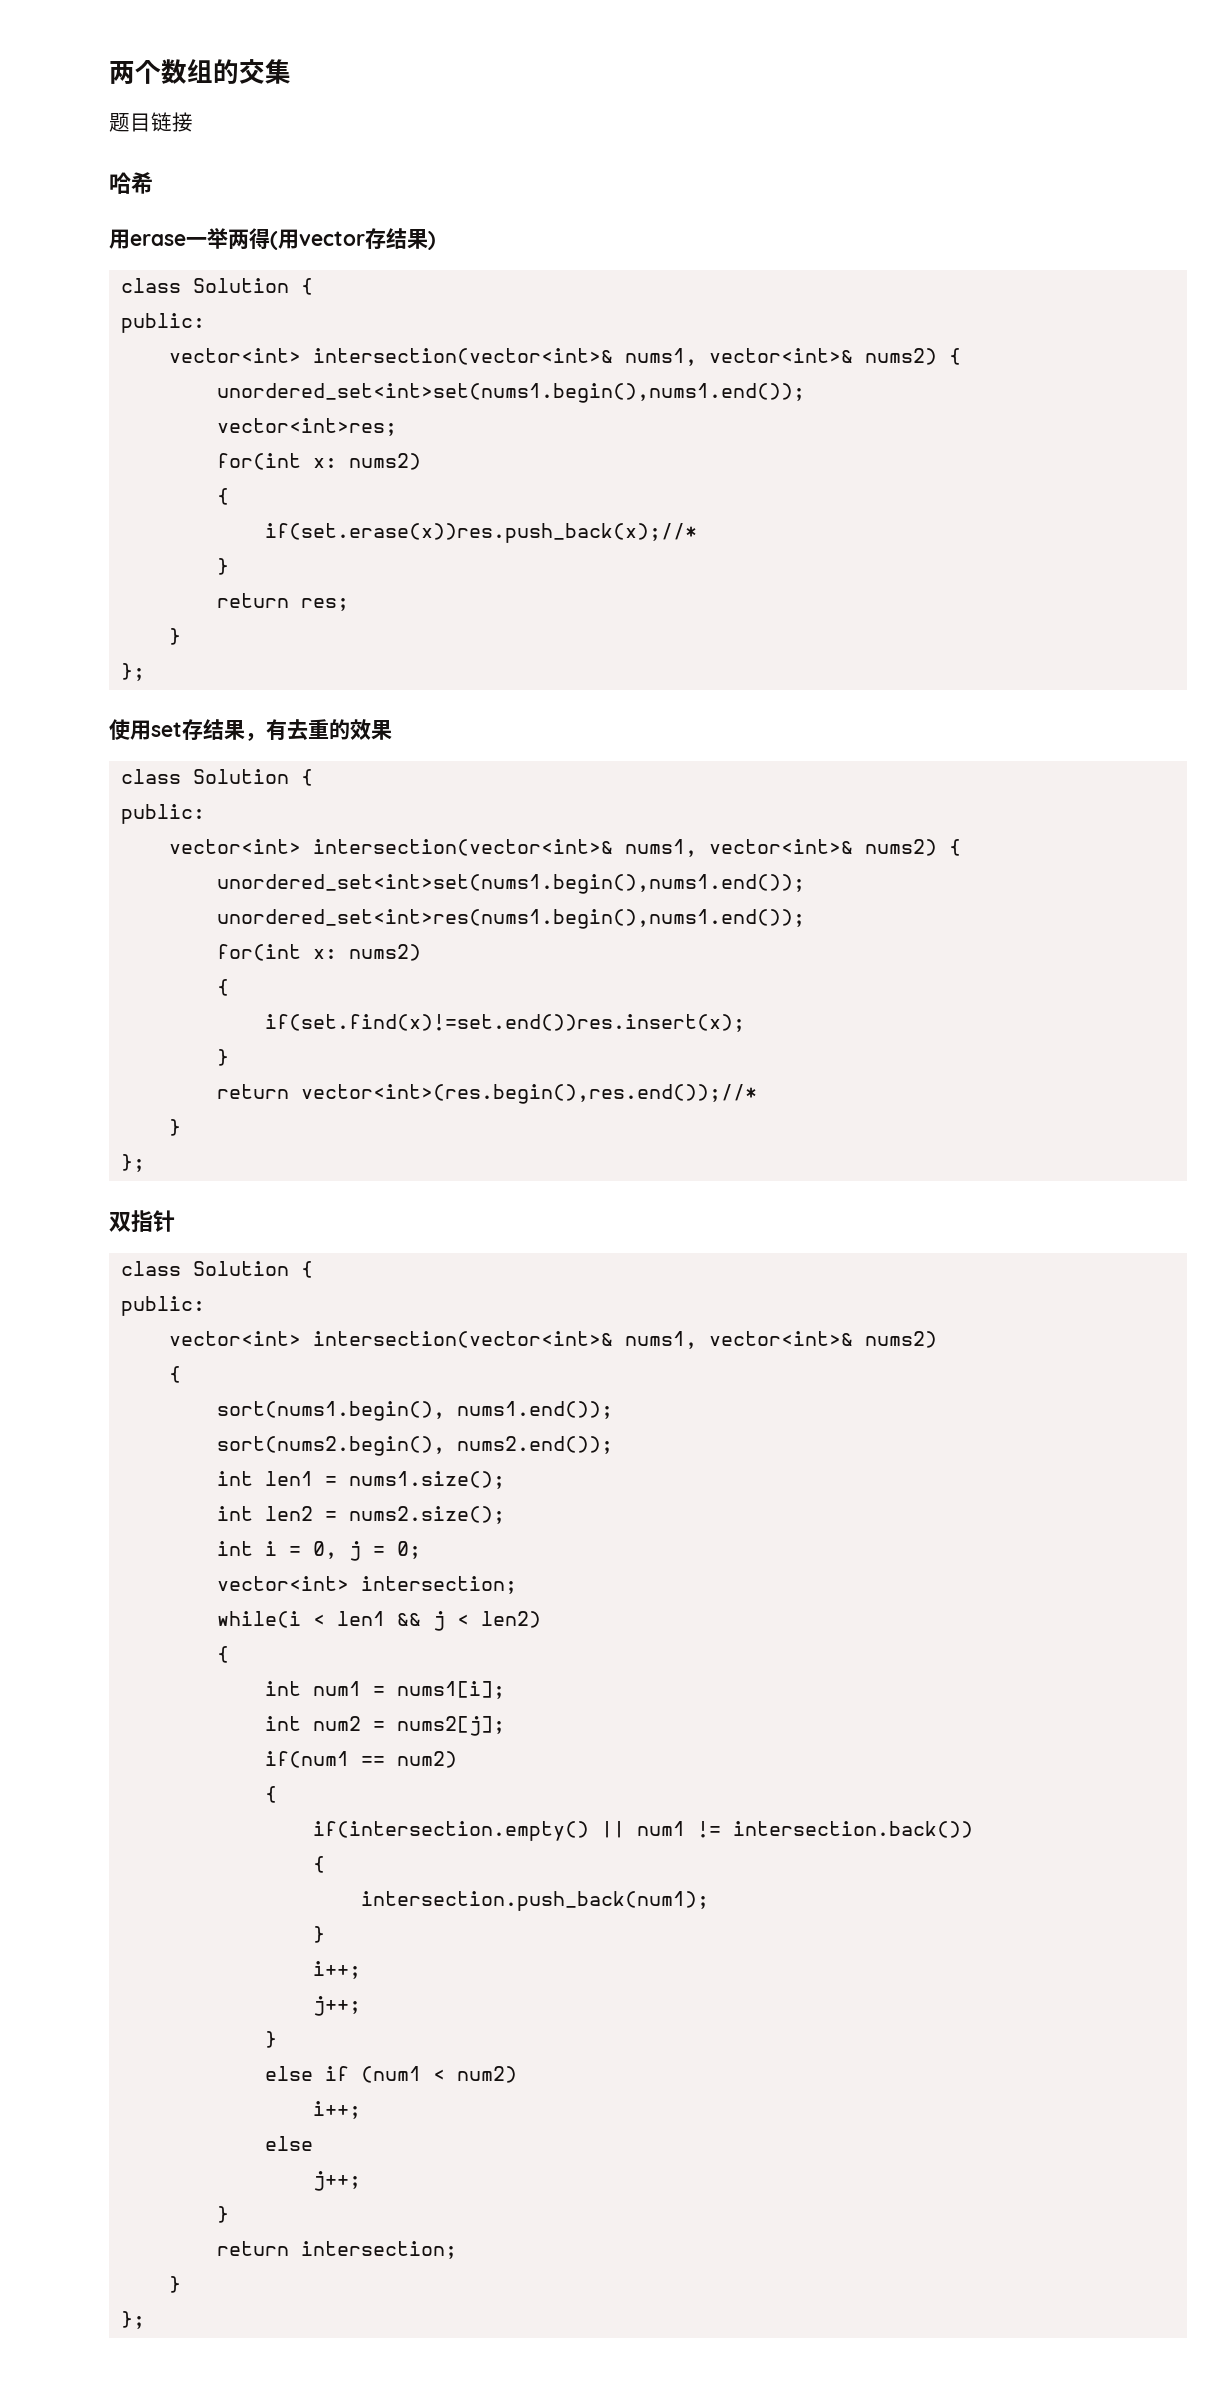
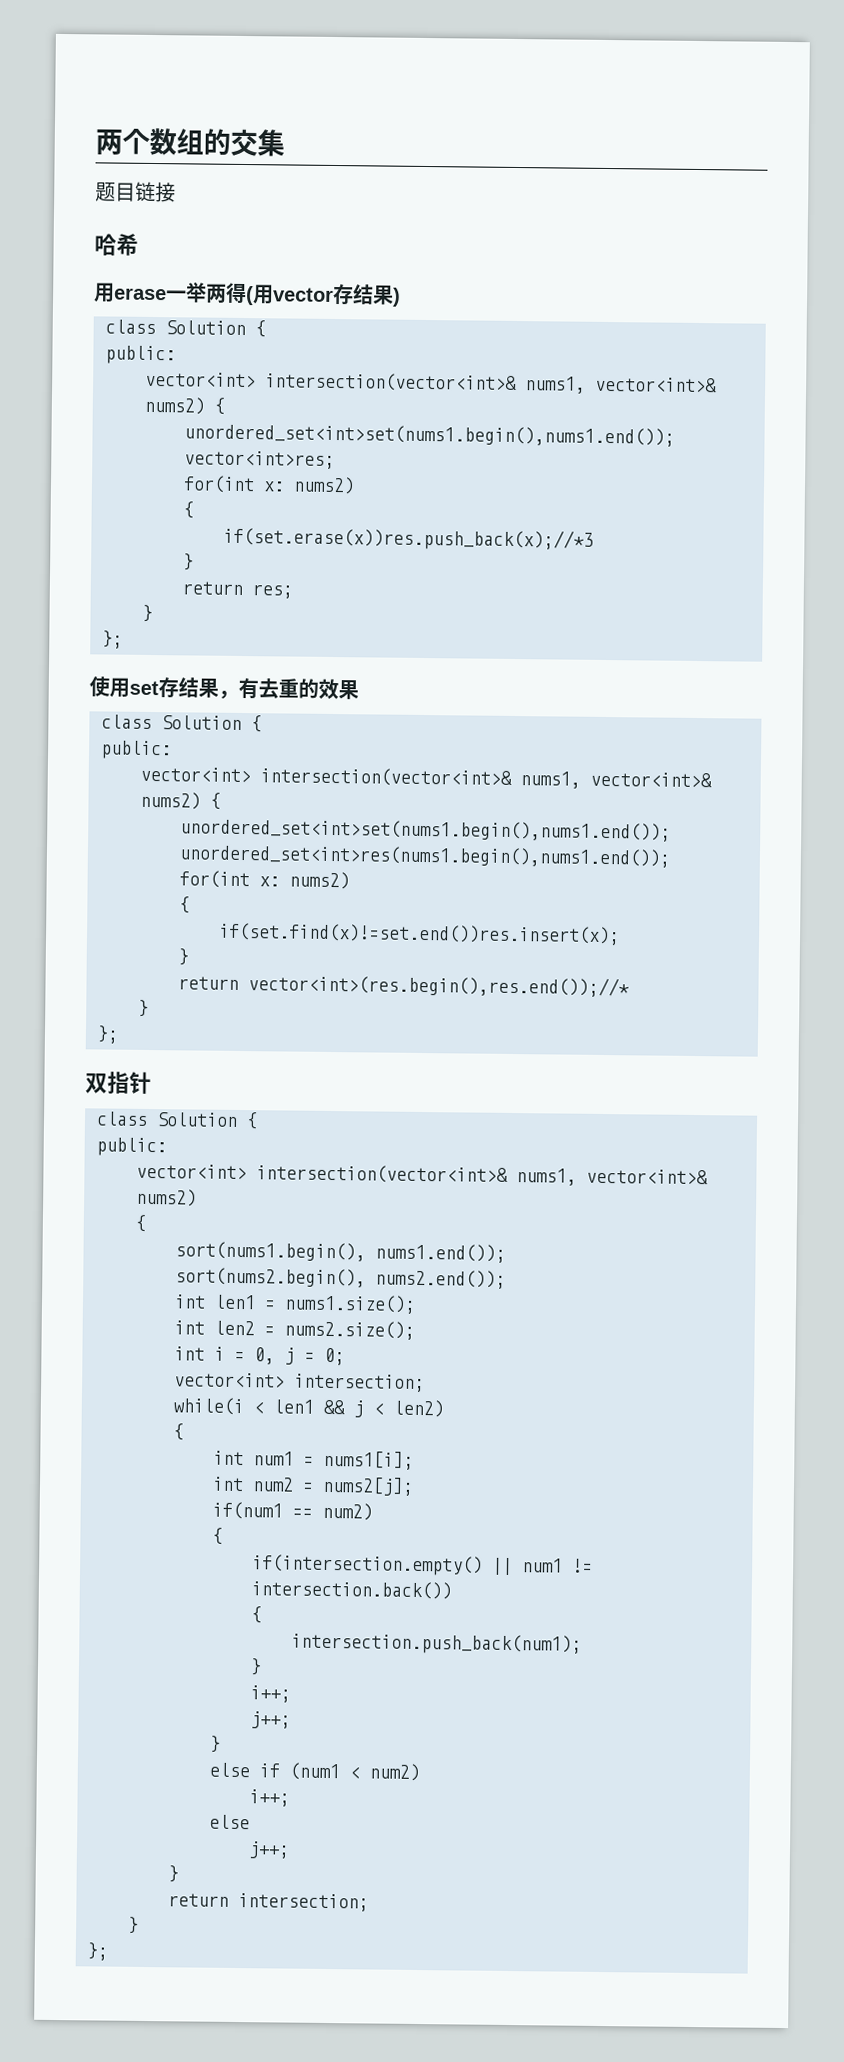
- if(set.erase(x))res.push_back(x);//*
+ if(set.erase(x))res.push_back(x);//*3

